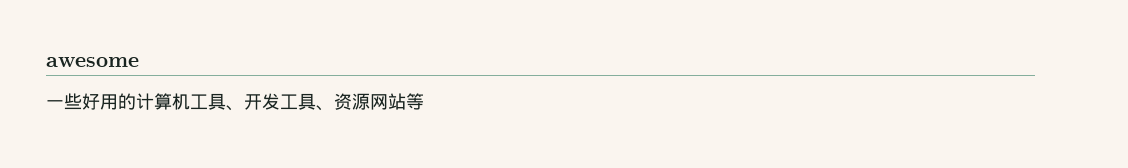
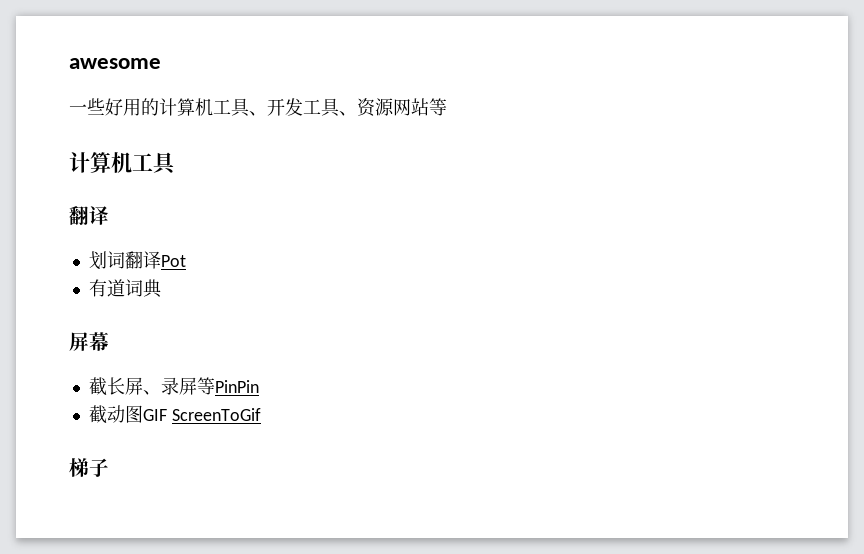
  一些好用的计算机工具、开发工具、资源网站等
+ 计算机工具
+ 翻译
+ 划词翻译Pot
+ 有道词典
+ 屏幕
+ 截长屏、录屏等PinPin
+ 截动图GIF ScreenToGif
+ 梯子

